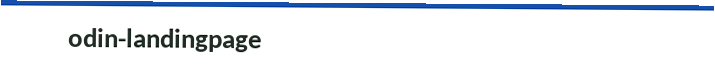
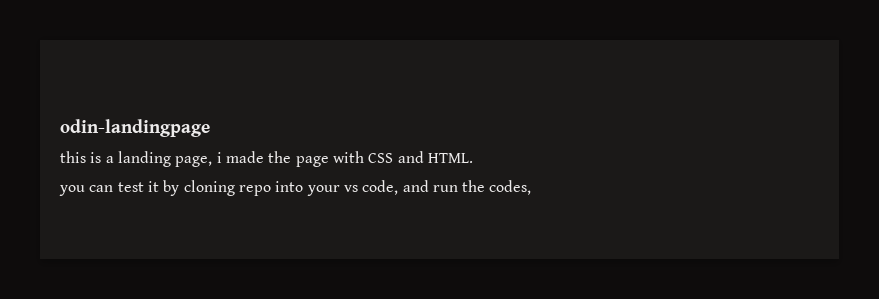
+ this is a landing page, i made the page with CSS and HTML.
+ you can test it by cloning repo into your vs code, and run the codes,

